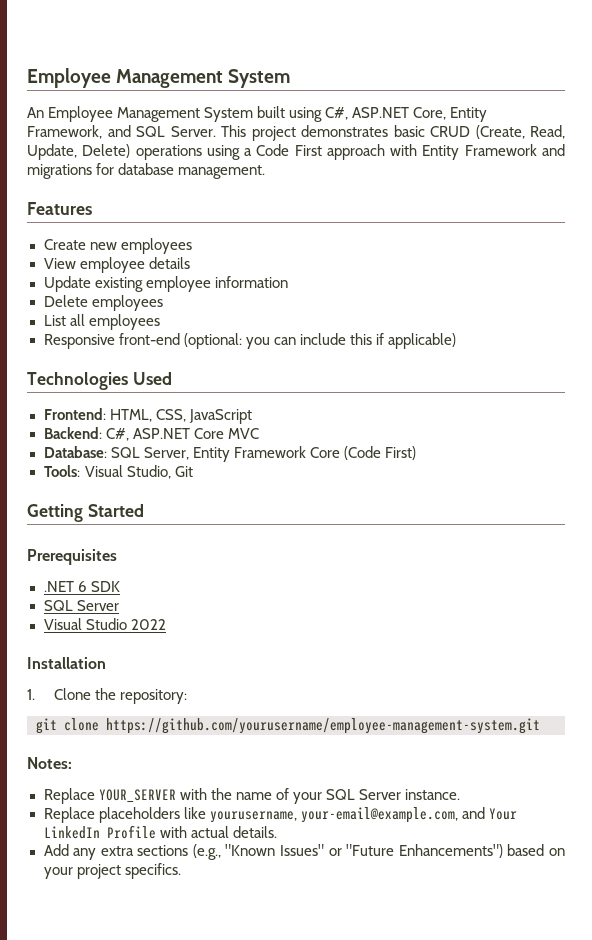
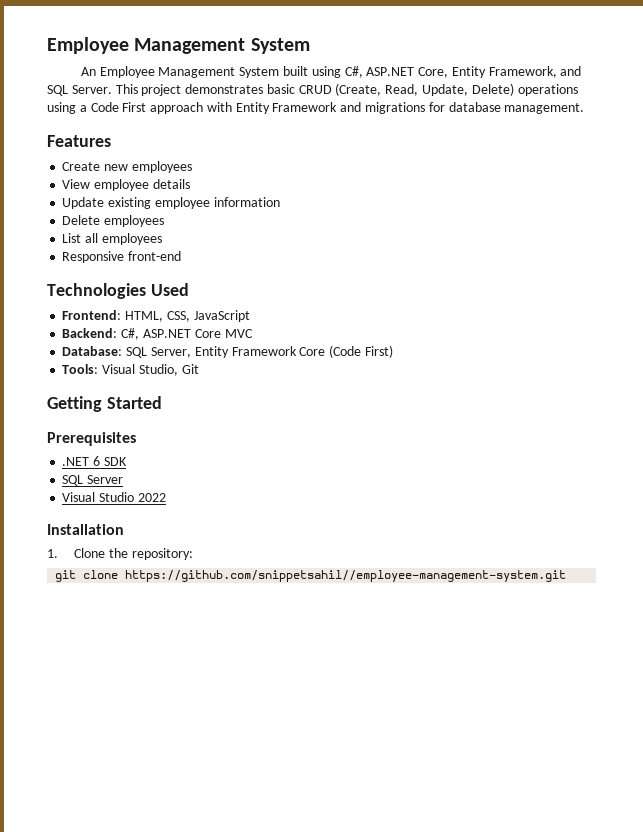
- Responsive front-end (optional: you can include this if applicable)
+ Responsive front-end
- git clone https://github.com/yourusername/employee-management-system.git
- Notes:
- Replace YOUR_SERVER with the name of your SQL Server instance.
- Replace placeholders like yourusername, your-email@example.com, and Your LinkedIn Profile with actual details.
- Add any extra sections (e.g., "Known Issues" or "Future Enhancements") based on your project specifics.
+ git clone https://github.com/snippetsahil//employee-management-system.git

